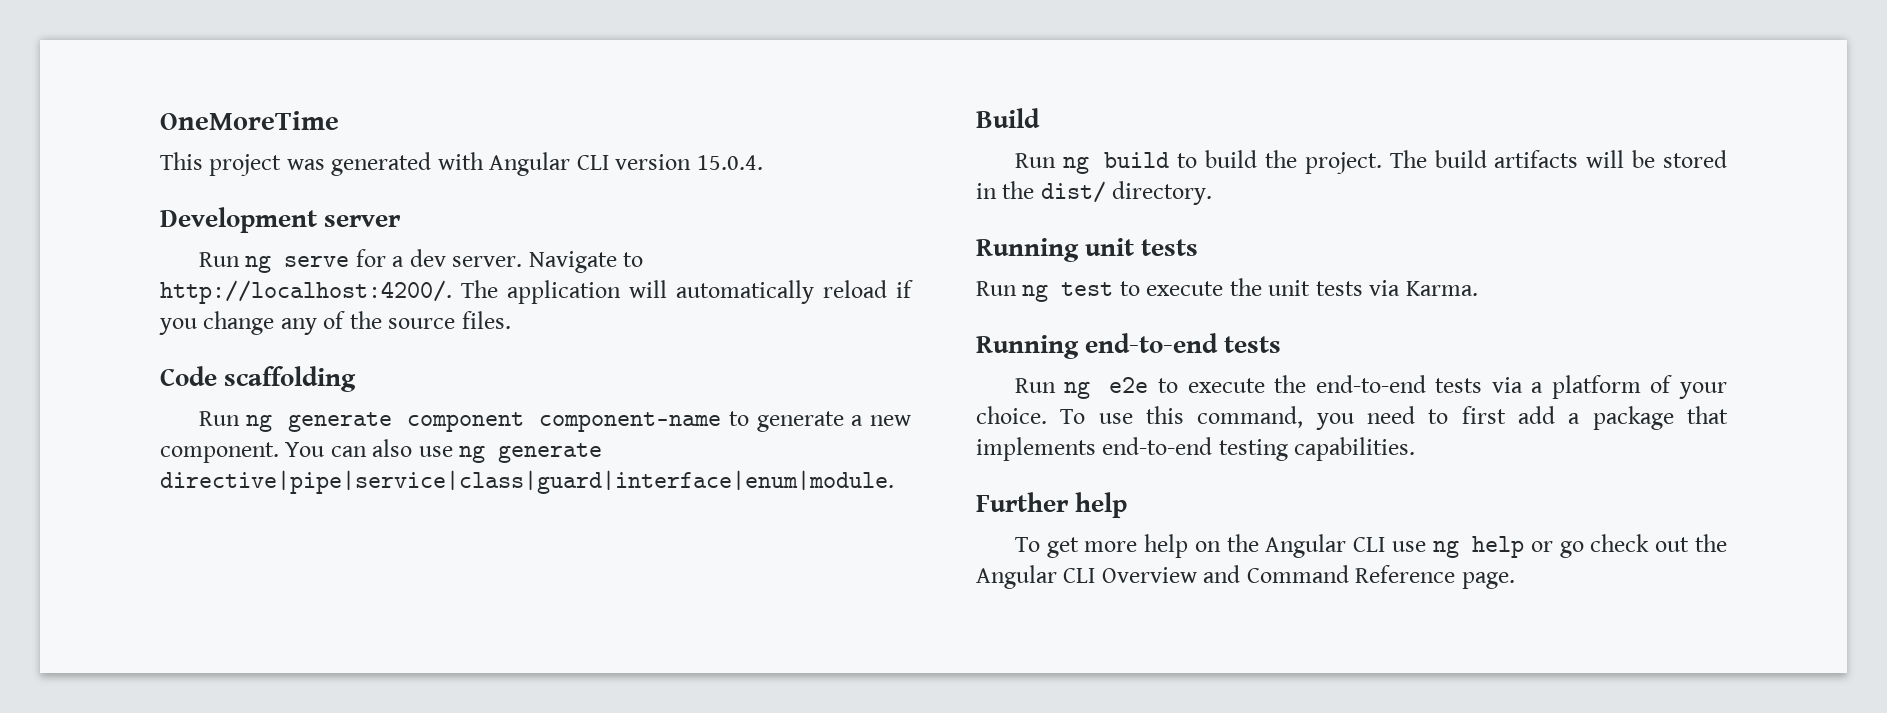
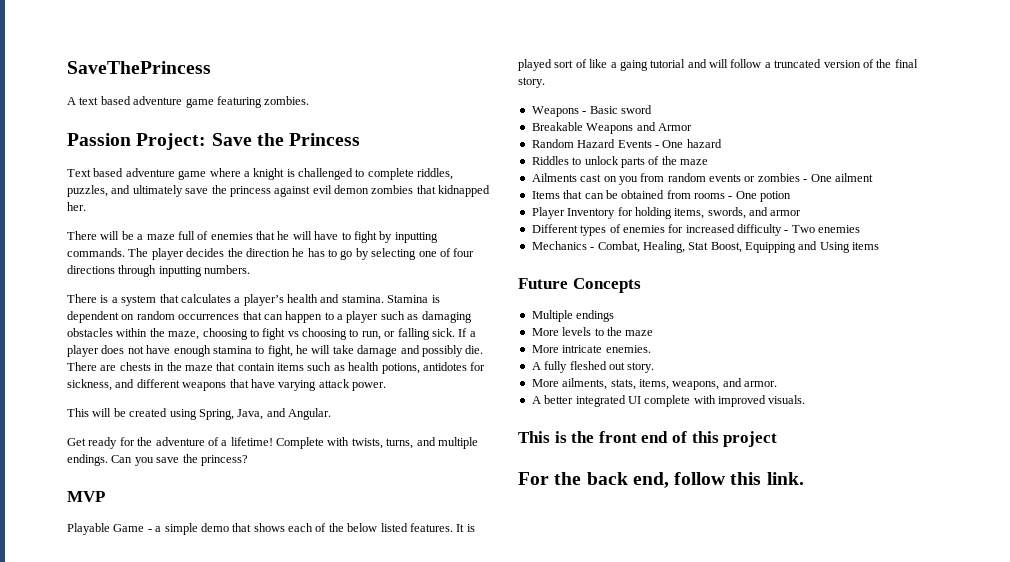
- OneMoreTime
- This project was generated with Angular CLI version 15.0.4.
- Development server
- Run ng serve for a dev server. Navigate to http://localhost:4200/. The application will automatically reload if you change any of the source files.
- Code scaffolding
- Run ng generate component component-name to generate a new component. You can also use ng generate directive|pipe|service|class|guard|interface|enum|module.
- Build
- Run ng build to build the project. The build artifacts will be stored in the dist/ directory.
- Running unit tests
- Run ng test to execute the unit tests via Karma.
- Running end-to-end tests
- Run ng e2e to execute the end-to-end tests via a platform of your choice. To use this command, you need to first add a package that implements end-to-end testing capabilities.
- Further help
- To get more help on the Angular CLI use ng help or go check out the Angular CLI Overview and Command Reference page.
+ SaveThePrincess
+ A text based adventure game featuring zombies.
+ Passion Project: Save the Princess
+ Text based adventure game where a knight is challenged to complete riddles, puzzles, and ultimately save the princess against evil demon zombies that kidnapped her.
+ There will be a maze full of enemies that he will have to fight by inputting commands. The player decides the direction he has to go by selecting one of four directions through inputting numbers.
+ There is a system that calculates a player’s health and stamina. Stamina is dependent on random occurrences that can happen to a player such as damaging obstacles within the maze, choosing to fight vs choosing to run, or falling sick. If a player does not have enough stamina to fight, he will take damage and possibly die. There are chests in the maze that contain items such as health potions, antidotes for sickness, and different weapons that have varying attack power.
+ This will be created using Spring, Java, and Angular.
+ Get ready for the adventure of a lifetime! Complete with twists, turns, and multiple endings. Can you save the princess?
+ MVP
+ Playable Game - a simple demo that shows each of the below listed features. It is played sort of like a gaing tutorial and will follow a truncated version of the final story.
+ Weapons - Basic sword
+ Breakable Weapons and Armor
+ Random Hazard Events - One hazard
+ Riddles to unlock parts of the maze
+ Ailments cast on you from random events or zombies - One ailment
+ Items that can be obtained from rooms - One potion
+ Player Inventory for holding items, swords, and armor
+ Different types of enemies for increased difficulty - Two enemies
+ Mechanics - Combat, Healing, Stat Boost, Equipping and Using items
+ Future Concepts
+ Multiple endings
+ More levels to the maze
+ More intricate enemies.
+ A fully fleshed out story.
+ More ailments, stats, items, weapons, and armor.
+ A better integrated UI complete with improved visuals.
+ This is the front end of this project
+ For the back end, follow this link.

